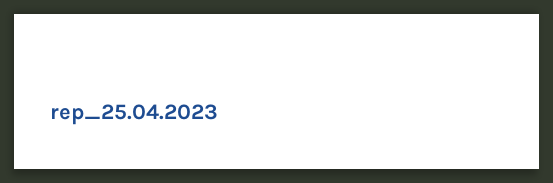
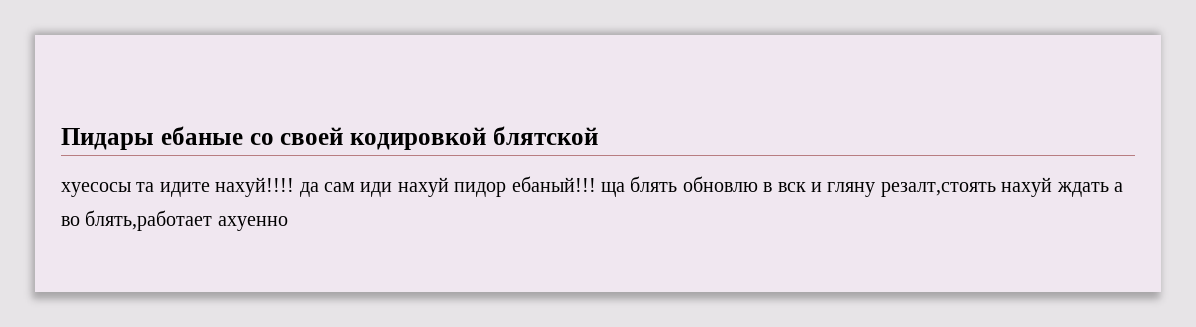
- rep_25.04.2023
+ Пидары ебаные со своей кодировкой блятской
+ хуесосы та идите нахуй!!!! да сам иди нахуй пидор ебаный!!! ща блять обновлю в вск и гляну резалт,стоять нахуй ждать а во блять,работает ахуенно

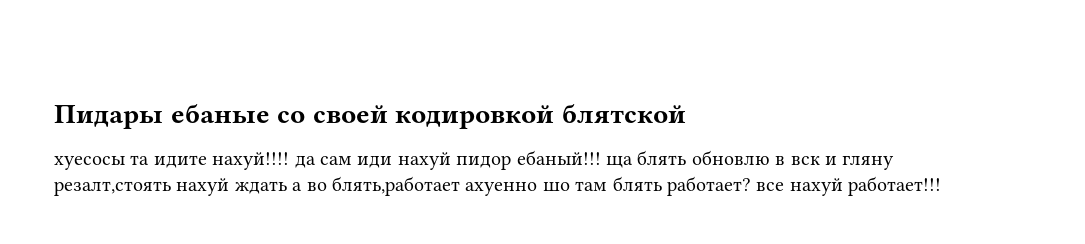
- хуесосы та идите нахуй!!!! да сам иди нахуй пидор ебаный!!! ща блять обновлю в вск и гляну резалт,стоять нахуй ждать а во блять,работает ахуенно
+ хуесосы та идите нахуй!!!! да сам иди нахуй пидор ебаный!!! ща блять обновлю в вск и гляну резалт,стоять нахуй ждать а во блять,работает ахуенно шо там блять работает? все нахуй работает!!!

